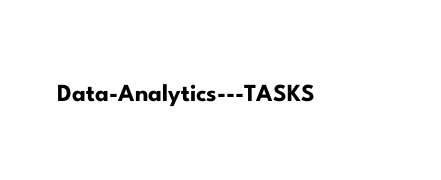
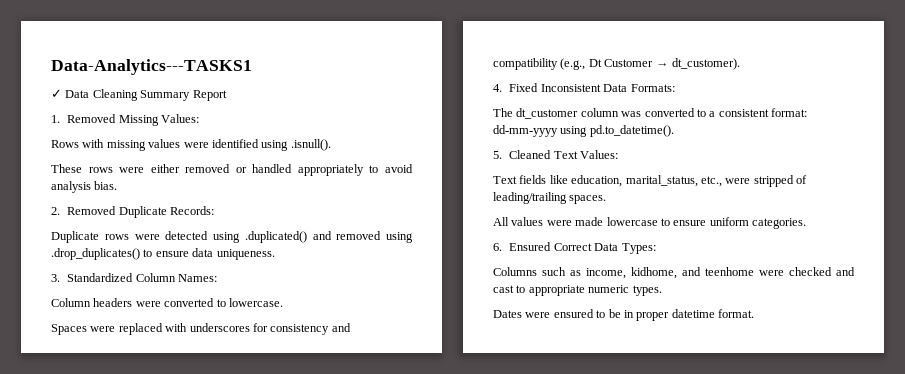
- Data-Analytics---TASKS
+ Data-Analytics---TASKS1
+ ✓ Data Cleaning Summary Report
+ 1. Removed Missing Values:
+ Rows with missing values were identified using .isnull().
+ These rows were either removed or handled appropriately to avoid analysis bias.
+ 2. Removed Duplicate Records:
+ Duplicate rows were detected using .duplicated() and removed using .drop_duplicates() to ensure data uniqueness.
+ 3. Standardized Column Names:
+ Column headers were converted to lowercase.
+ Spaces were replaced with underscores for consistency and compatibility (e.g., Dt Customer → dt_customer).
+ 4. Fixed Inconsistent Data Formats:
+ The dt_customer column was converted to a consistent format: dd-mm-yyyy using pd.to_datetime().
+ 5. Cleaned Text Values:
+ Text fields like education, marital_status, etc., were stripped of leading/trailing spaces.
+ All values were made lowercase to ensure uniform categories.
+ 6. Ensured Correct Data Types:
+ Columns such as income, kidhome, and teenhome were checked and cast to appropriate numeric types.
+ Dates were ensured to be in proper datetime format.

